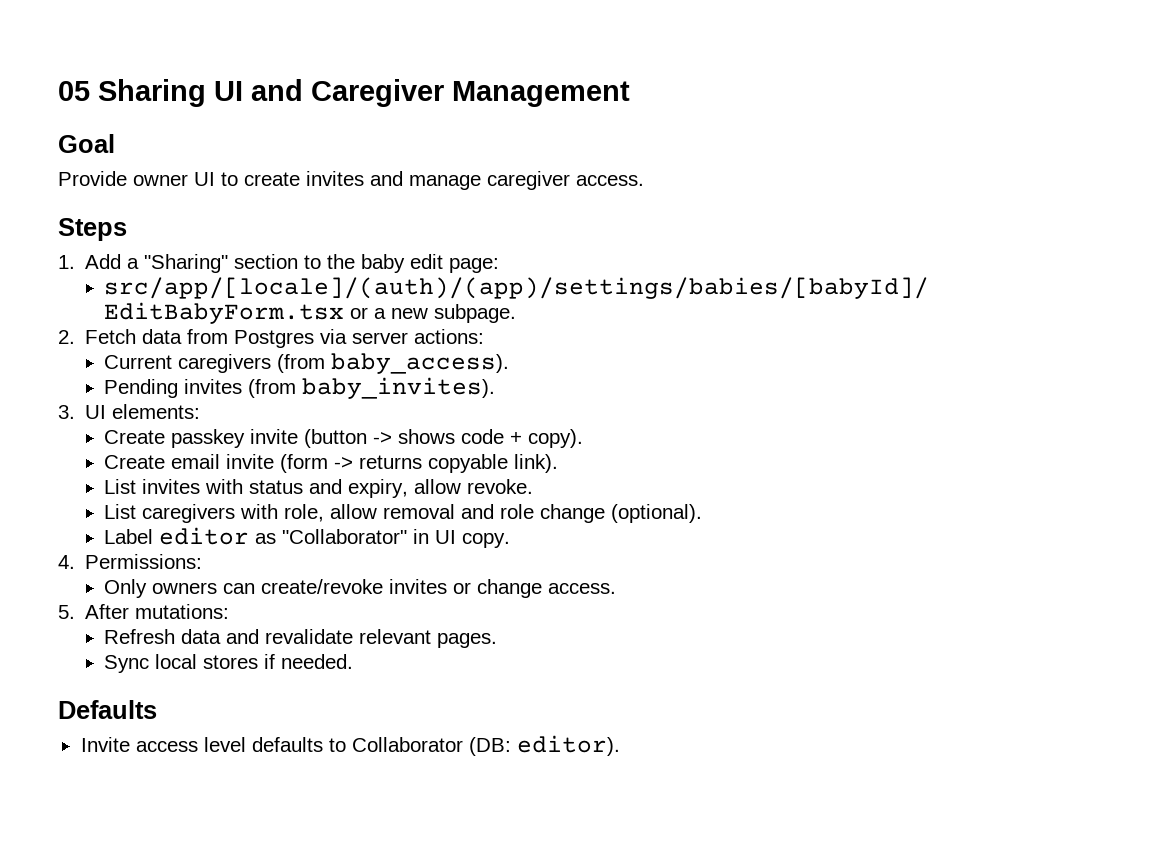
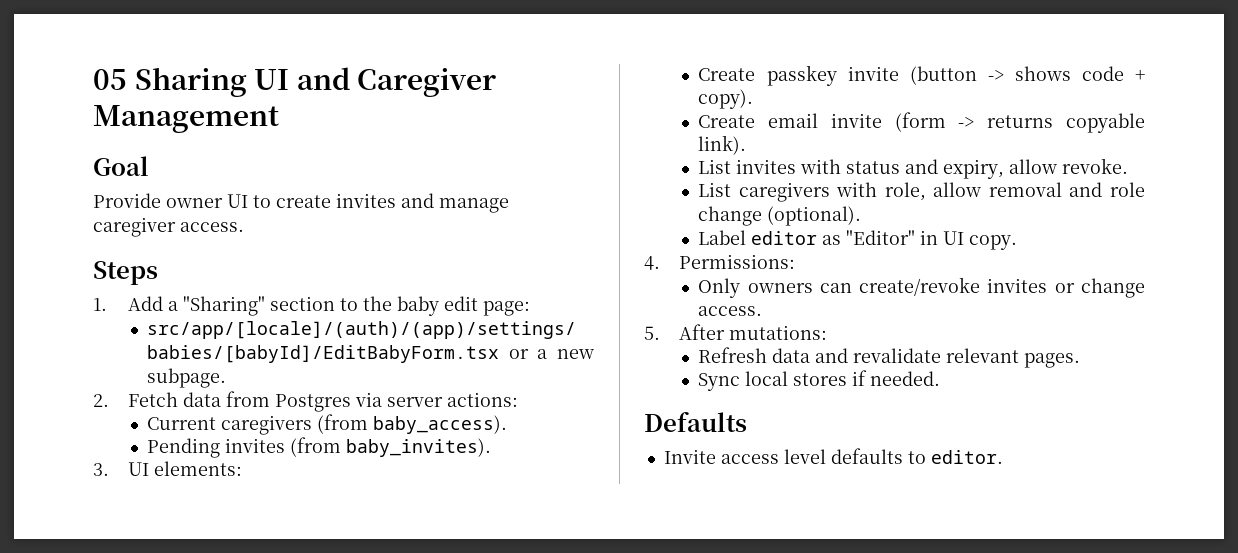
- Label editor as "Collaborator" in UI copy.
+ Label editor as "Editor" in UI copy.
- Invite access level defaults to Collaborator (DB: editor).
+ Invite access level defaults to editor.

